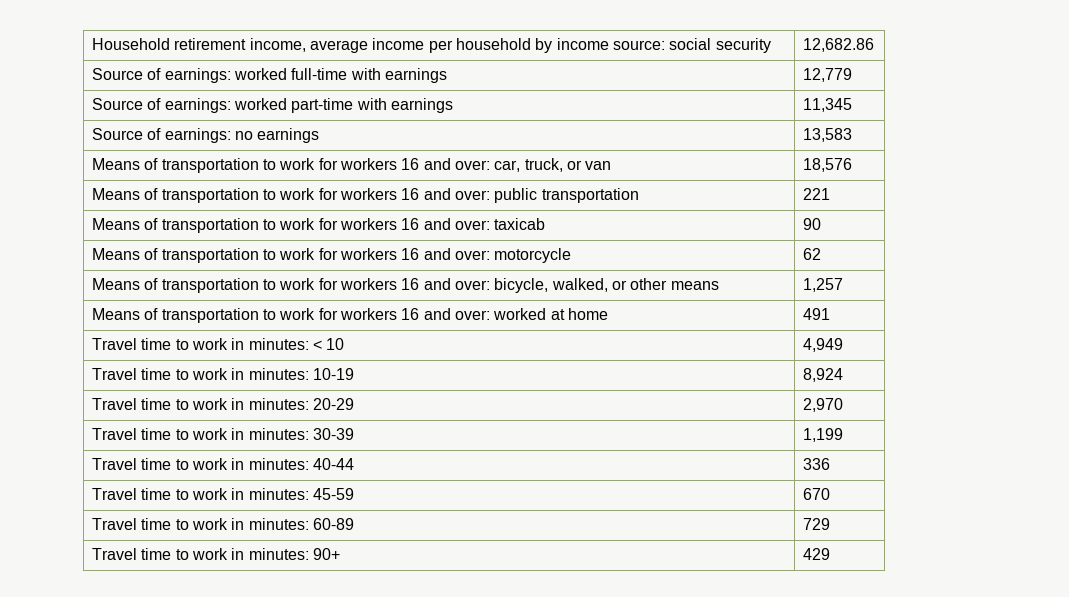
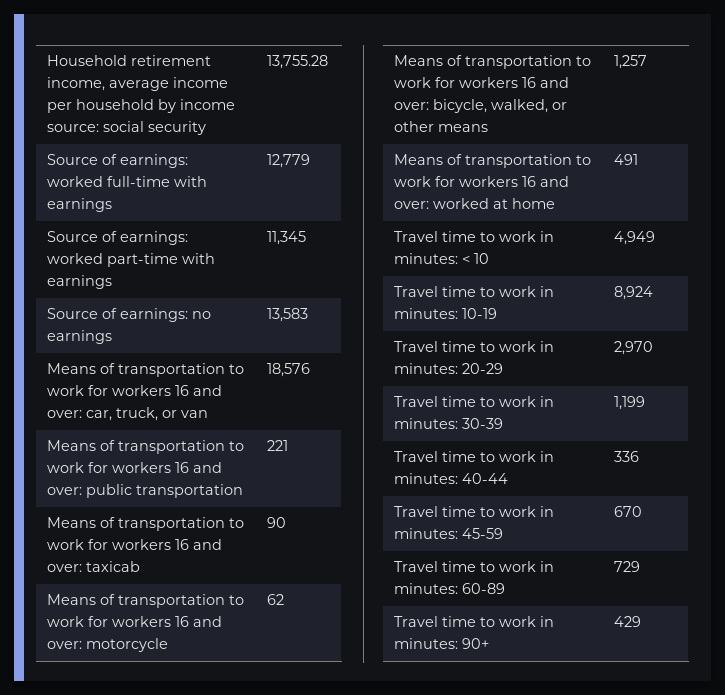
- Household retirement income, average income per household by income source: social security | 12,682.86
+ Household retirement income, average income per household by income source: social security | 13,755.28

